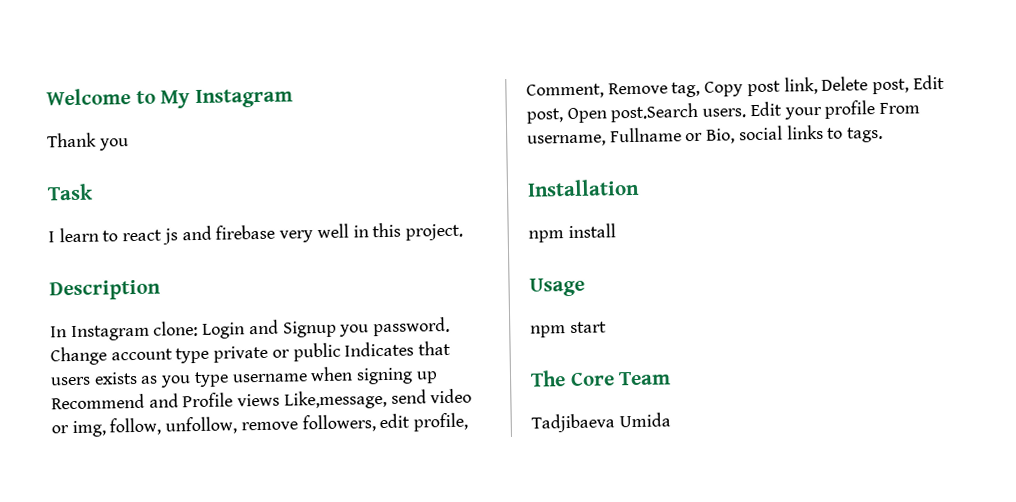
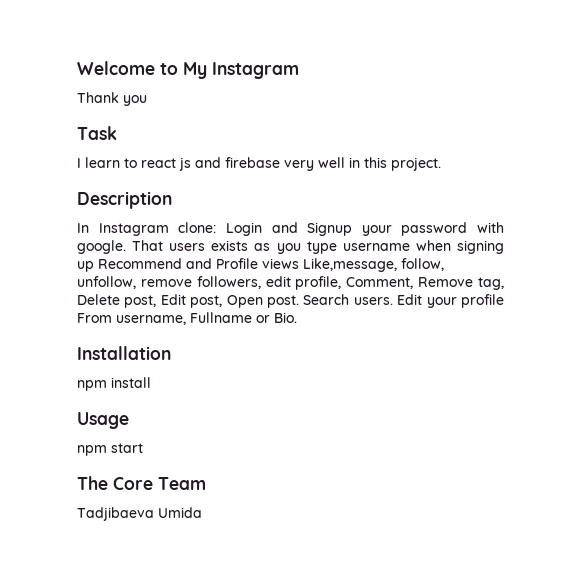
- In Instagram clone: Login and Signup you password. Change account type private or public Indicates that users exists as you type username when signing up Recommend and Profile views Like,message, send video or img, follow, unfollow, remove followers, edit profile, Comment, Remove tag, Copy post link, Delete post, Edit post, Open post.Search users.
+ In Instagram clone: Login and Signup your password with google. That users exists as you type username when signing up Recommend and Profile views Like,message, follow, unfollow, remove followers, edit profile, Comment, Remove tag, Delete post, Edit post, Open post. Search users.
- Edit your profile From username, Fullname or Bio, social links to tags.
+ Edit your profile From username, Fullname or Bio.

